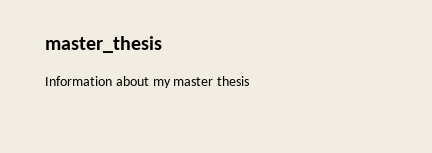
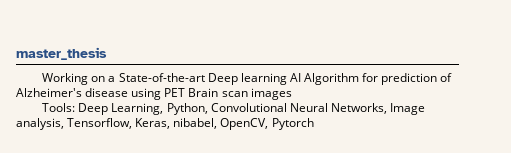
- Information about my master thesis
+ Working on a State-of-the-art Deep learning AI Algorithm for prediction of Alzheimer's disease using PET Brain scan images
+ Tools: Deep Learning, Python, Convolutional Neural Networks, Image analysis, Tensorflow, Keras, nibabel, OpenCV, Pytorch

